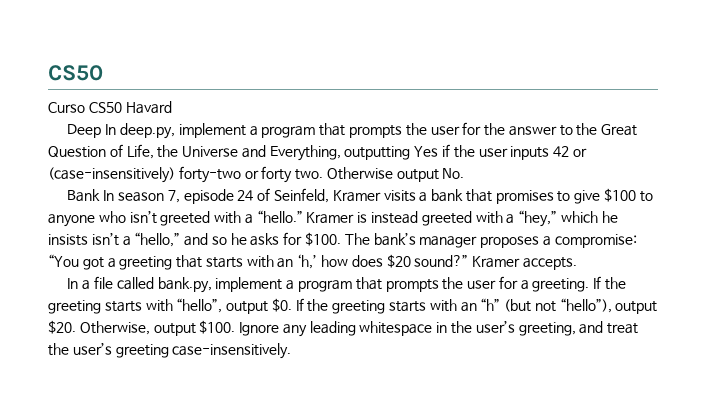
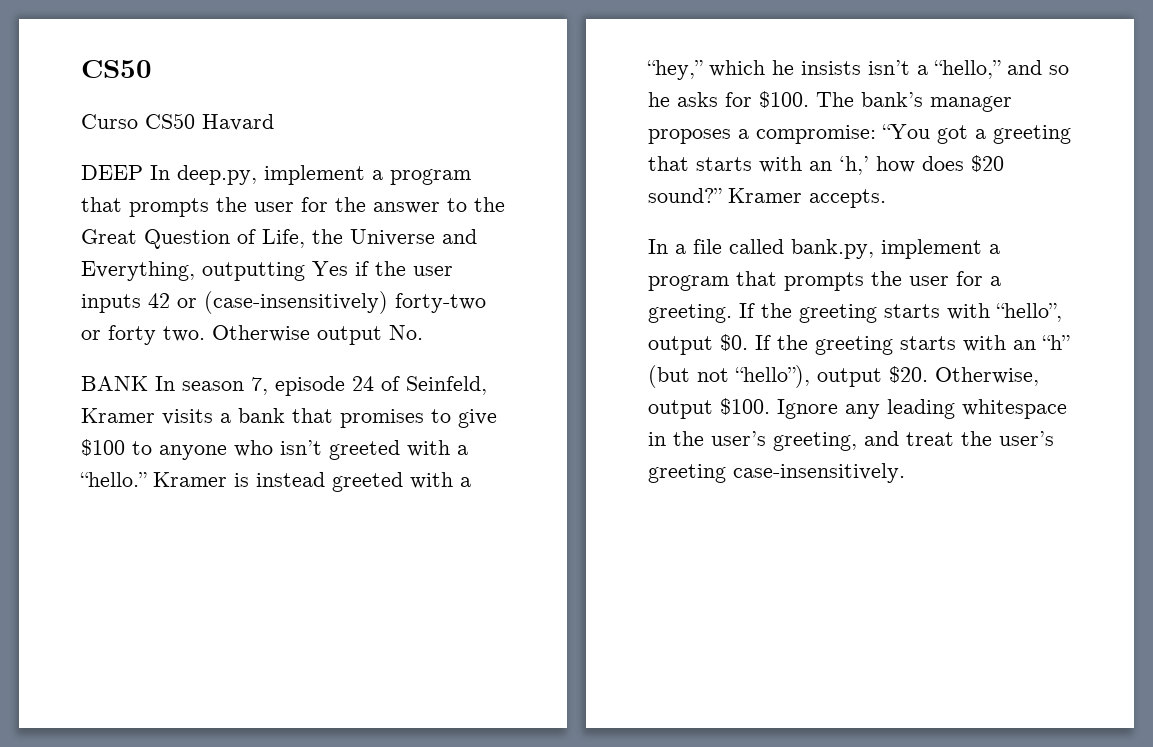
- Deep In deep.py, implement a program that prompts the user for the answer to the Great Question of Life, the Universe and Everything, outputting Yes if the user inputs 42 or (case-insensitively) forty-two or forty two.
+ DEEP In deep.py, implement a program that prompts the user for the answer to the Great Question of Life, the Universe and Everything, outputting Yes if the user inputs 42 or (case-insensitively) forty-two or forty two.
- Bank In season 7, episode 24 of Seinfeld, Kramer visits a bank that promises to give $100 to anyone who isn’t greeted with a “hello.”
+ BANK In season 7, episode 24 of Seinfeld, Kramer visits a bank that promises to give $100 to anyone who isn’t greeted with a “hello.”

